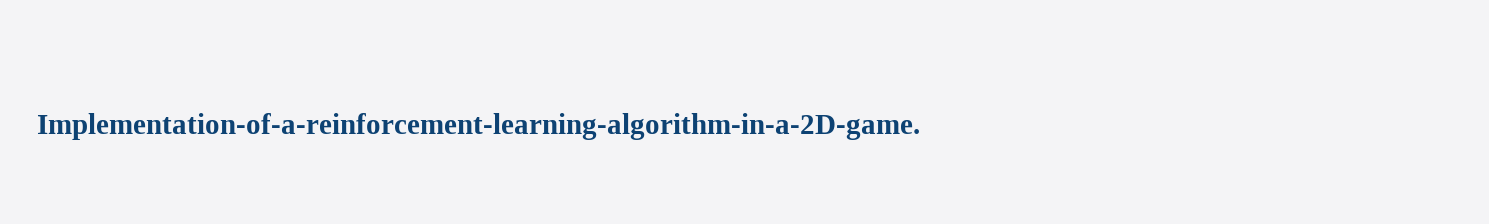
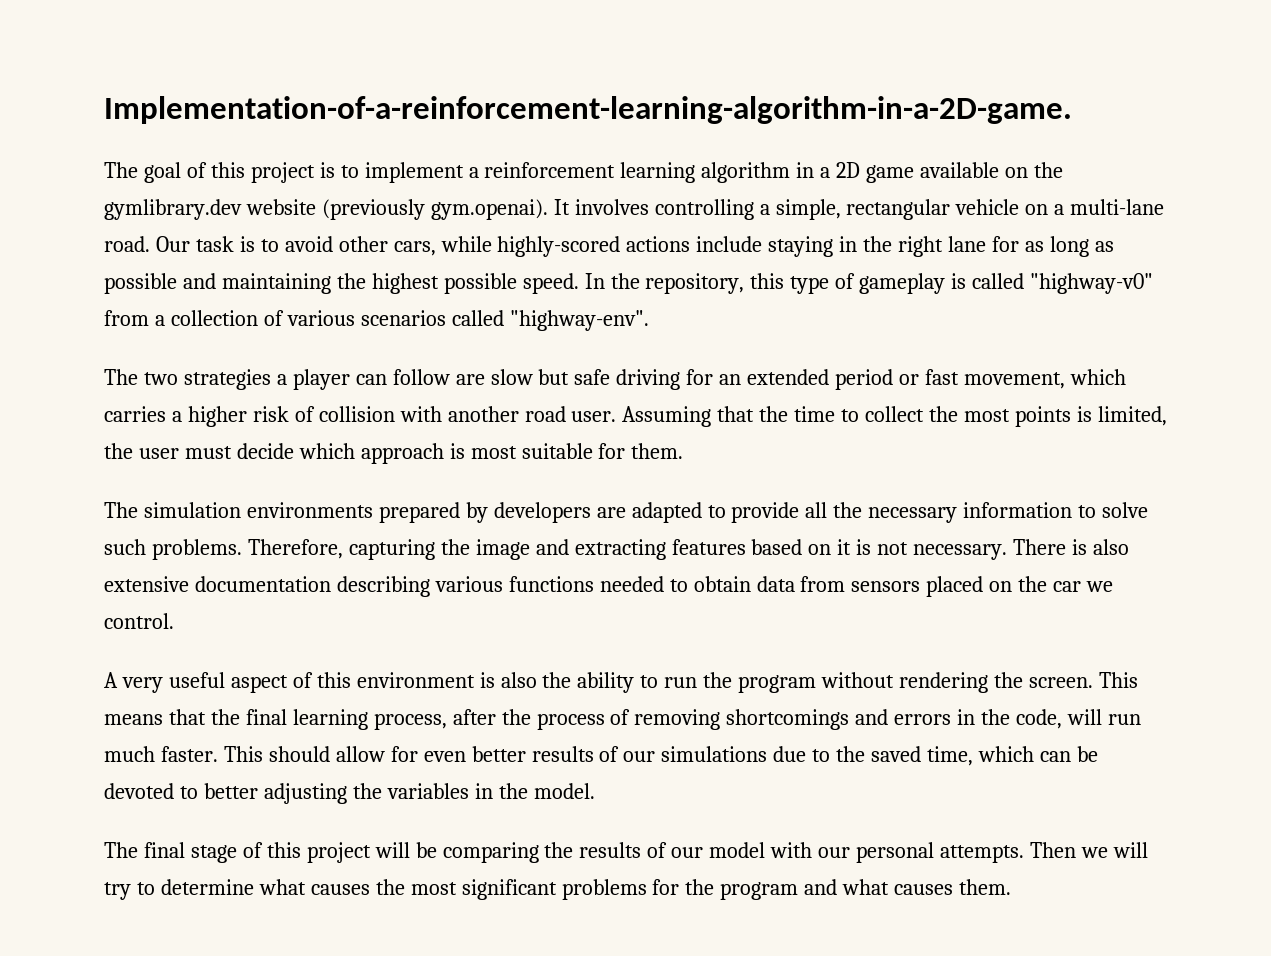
+ The goal of this project is to implement a reinforcement learning algorithm in a 2D game available on the gymlibrary.dev website (previously gym.openai). It involves controlling a simple, rectangular vehicle on a multi-lane road. Our task is to avoid other cars, while highly-scored actions include staying in the right lane for as long as possible and maintaining the highest possible speed. In the repository, this type of gameplay is called "highway-v0" from a collection of various scenarios called "highway-env".
+ The two strategies a player can follow are slow but safe driving for an extended period or fast movement, which carries a higher risk of collision with another road user. Assuming that the time to collect the most points is limited, the user must decide which approach is most suitable for them.
+ The simulation environments prepared by developers are adapted to provide all the necessary information to solve such problems. Therefore, capturing the image and extracting features based on it is not necessary. There is also extensive documentation describing various functions needed to obtain data from sensors placed on the car we control.
+ A very useful aspect of this environment is also the ability to run the program without rendering the screen. This means that the final learning process, after the process of removing shortcomings and errors in the code, will run much faster. This should allow for even better results of our simulations due to the saved time, which can be devoted to better adjusting the variables in the model.
+ The final stage of this project will be comparing the results of our model with our personal attempts. Then we will try to determine what causes the most significant problems for the program and what causes them.

